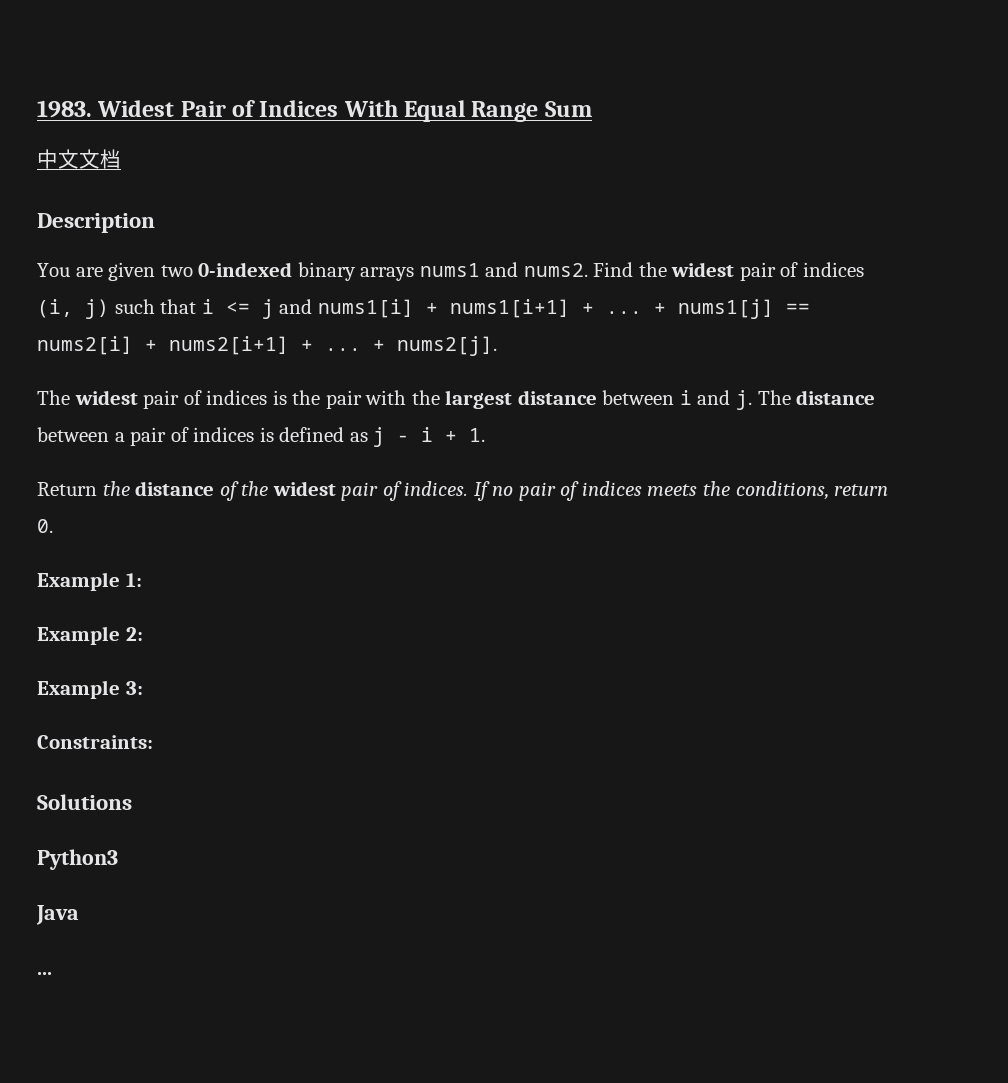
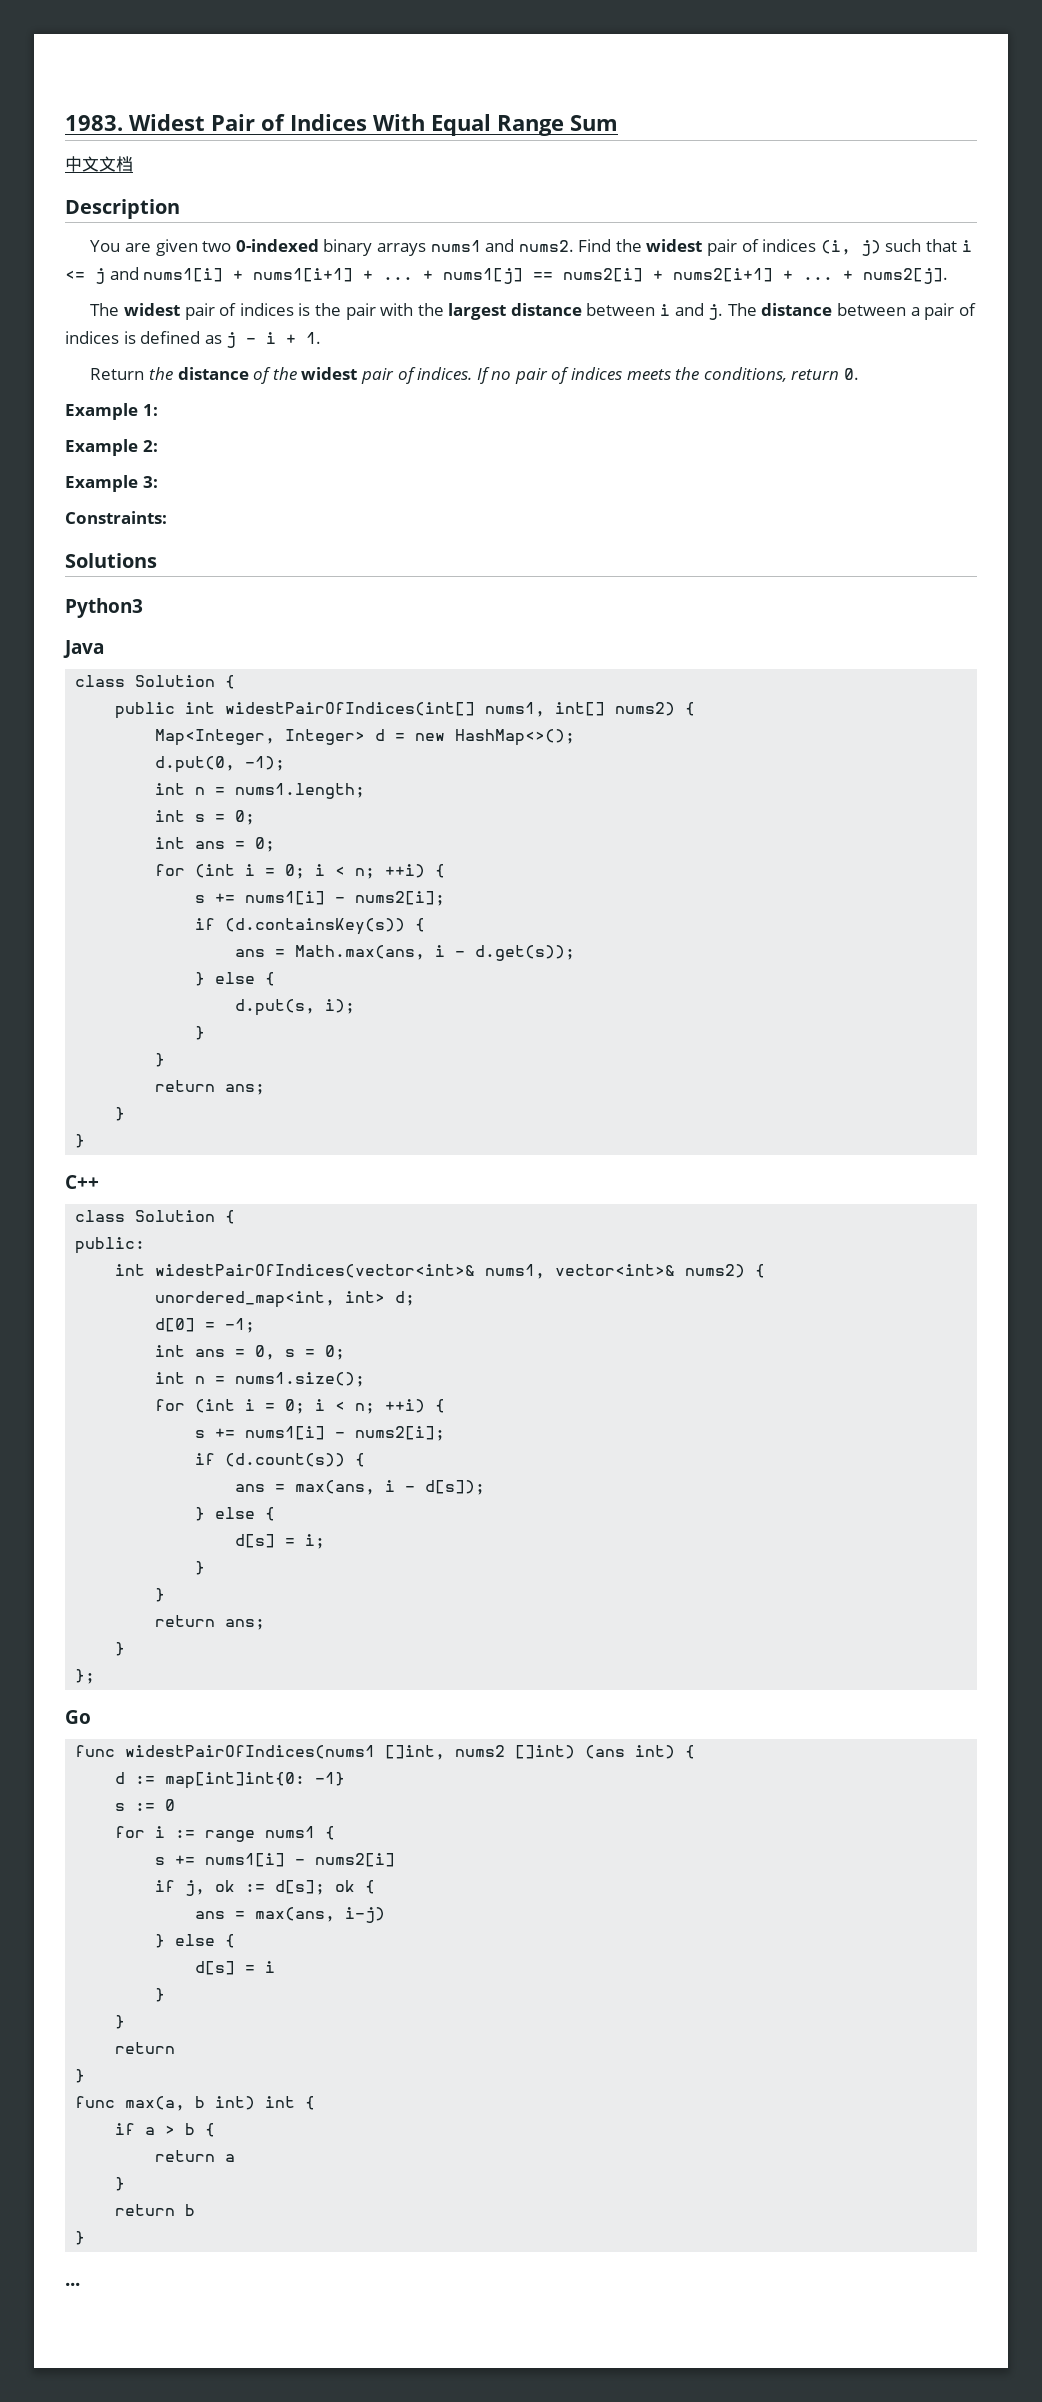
  Java
+ class Solution {
+ public int widestPairOfIndices(int[] nums1, int[] nums2) {
+ Map<Integer, Integer> d = new HashMap<>();
+ d.put(0, -1);
+ int n = nums1.length;
+ int s = 0;
+ int ans = 0;
+ for (int i = 0; i < n; ++i) {
+ s += nums1[i] - nums2[i];
+ if (d.containsKey(s)) {
+ ans = Math.max(ans, i - d.get(s));
+ } else {
+ d.put(s, i);
+ }
+ }
+ return ans;
+ }
+ }
+ C++
+ class Solution {
+ public:
+ int widestPairOfIndices(vector<int>& nums1, vector<int>& nums2) {
+ unordered_map<int, int> d;
+ d[0] = -1;
+ int ans = 0, s = 0;
+ int n = nums1.size();
+ for (int i = 0; i < n; ++i) {
+ s += nums1[i] - nums2[i];
+ if (d.count(s)) {
+ ans = max(ans, i - d[s]);
+ } else {
+ d[s] = i;
+ }
+ }
+ return ans;
+ }
+ };
+ Go
+ func widestPairOfIndices(nums1 []int, nums2 []int) (ans int) {
+ d := map[int]int{0: -1}
+ s := 0
+ for i := range nums1 {
+ s += nums1[i] - nums2[i]
+ if j, ok := d[s]; ok {
+ ans = max(ans, i-j)
+ } else {
+ d[s] = i
+ }
+ }
+ return
+ }
+ func max(a, b int) int {
+ if a > b {
+ return a
+ }
+ return b
+ }

